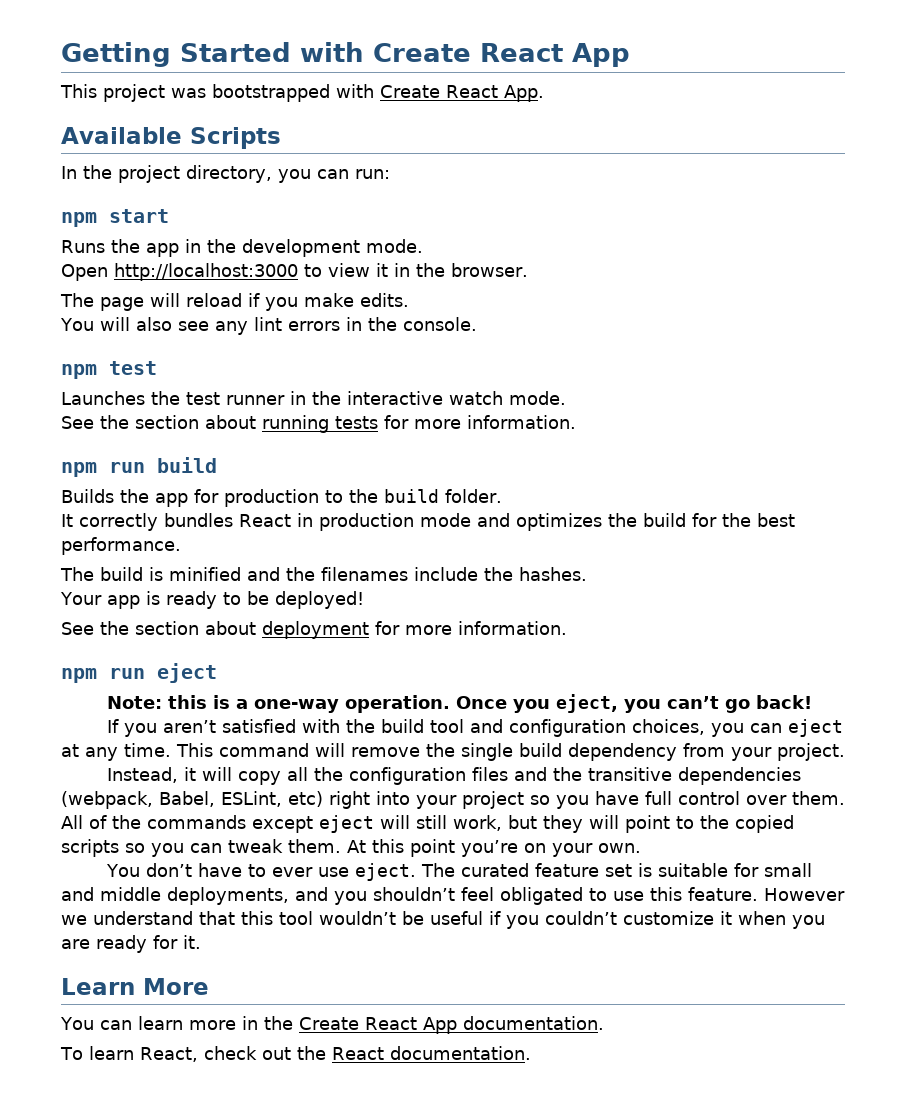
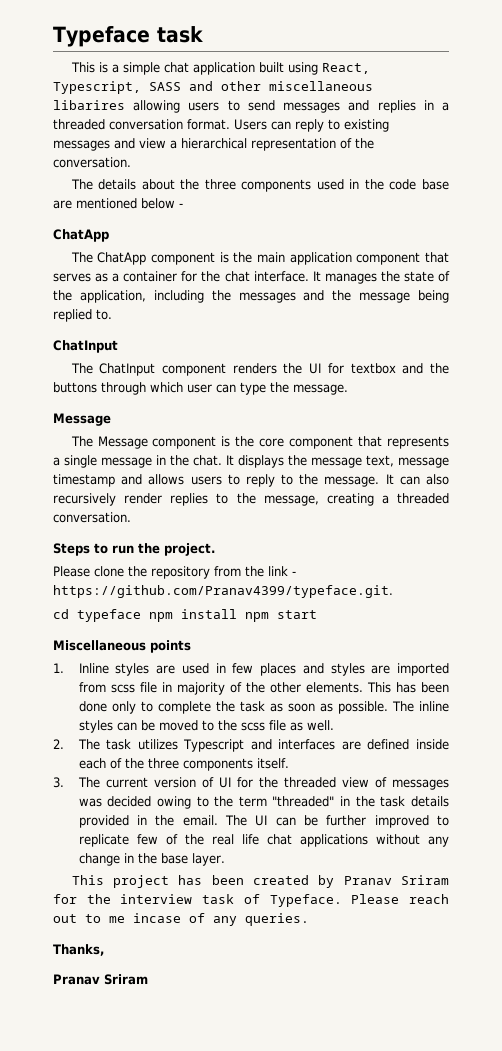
- Getting Started with Create React App
- This project was bootstrapped with Create React App.
- Available Scripts
- In the project directory, you can run:
- npm start
- Runs the app in the development mode.
- Open http://localhost:3000 to view it in the browser.
- The page will reload if you make edits.
- You will also see any lint errors in the console.
- npm test
- Launches the test runner in the interactive watch mode.
- See the section about running tests for more information.
- npm run build
- Builds the app for production to the build folder.
- It correctly bundles React in production mode and optimizes the build for the best performance.
- The build is minified and the filenames include the hashes.
- Your app is ready to be deployed!
- See the section about deployment for more information.
- npm run eject
- Note: this is a one-way operation. Once you eject, you can’t go back!
- If you aren’t satisfied with the build tool and configuration choices, you can eject at any time. This command will remove the single build dependency from your project.
- Instead, it will copy all the configuration files and the transitive dependencies (webpack, Babel, ESLint, etc) right into your project so you have full control over them. All of the commands except eject will still work, but they will point to the copied scripts so you can tweak them. At this point you’re on your own.
- You don’t have to ever use eject. The curated feature set is suitable for small and middle deployments, and you shouldn’t feel obligated to use this feature. However we understand that this tool wouldn’t be useful if you couldn’t customize it when you are ready for it.
- Learn More
- You can learn more in the Create React App documentation.
- To learn React, check out the React documentation.
+ Typeface task
+ This is a simple chat application built using React, Typescript, SASS and other miscellaneous libarires allowing users to send messages and replies in a threaded conversation format. Users can reply to existing messages and view a hierarchical representation of the conversation.
+ The details about the three components used in the code base are mentioned below -
+ ChatApp
+ The ChatApp component is the main application component that serves as a container for the chat interface. It manages the state of the application, including the messages and the message being replied to.
+ ChatInput
+ The ChatInput component renders the UI for textbox and the buttons through which user can type the message.
+ Message
+ The Message component is the core component that represents a single message in the chat. It displays the message text, message timestamp and allows users to reply to the message. It can also recursively render replies to the message, creating a threaded conversation.
+ Steps to run the project.
+ Please clone the repository from the link - https://github.com/Pranav4399/typeface.git.
+ cd typeface npm install npm start
+ Miscellaneous points
+ 1. Inline styles are used in few places and styles are imported from scss file in majority of the other elements. This has been done only to complete the task as soon as possible. The inline styles can be moved to the scss file as well.
+ 2. The task utilizes Typescript and interfaces are defined inside each of the three components itself.
+ 3. The current version of UI for the threaded view of messages was decided owing to the term "threaded" in the task details provided in the email. The UI can be further improved to replicate few of the real life chat applications without any change in the base layer.
+ This project has been created by Pranav Sriram for the interview task of Typeface. Please reach out to me incase of any queries.
+ Thanks,
+ Pranav Sriram

